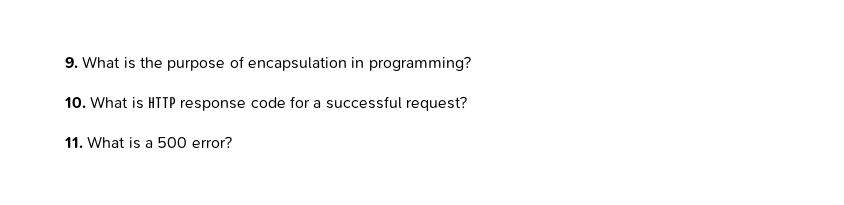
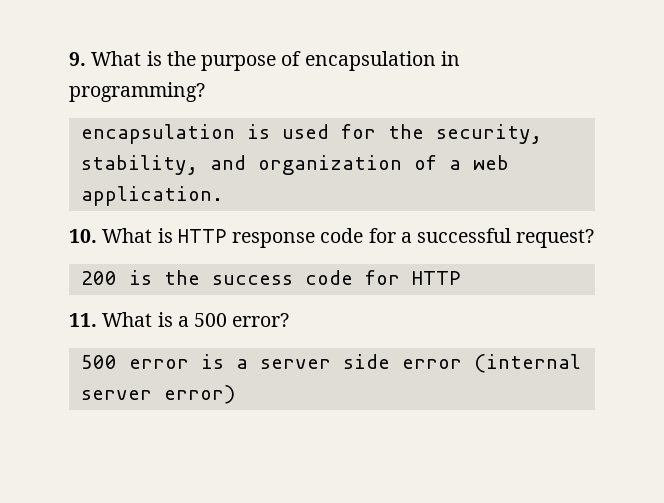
+ encapsulation is used for the security, stability, and organization of a web application.
+ 200 is the success code for HTTP
+ 500 error is a server side error (internal server error)

